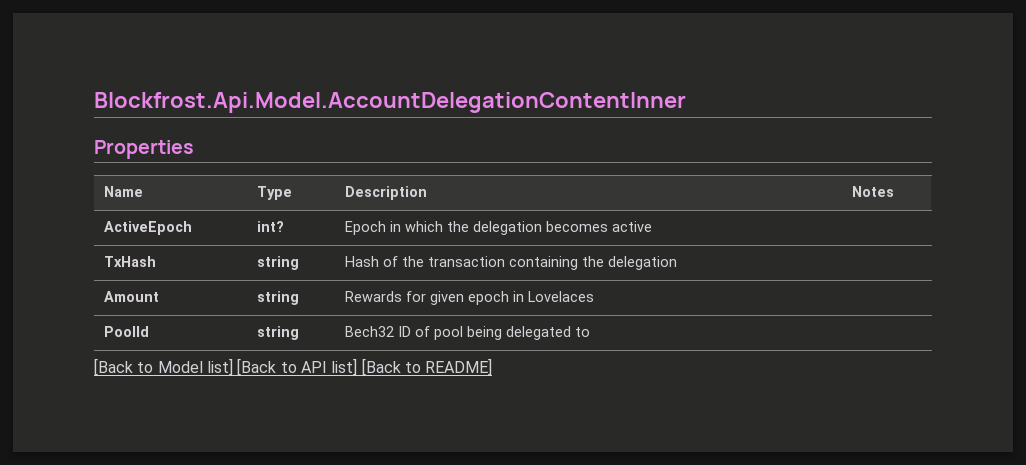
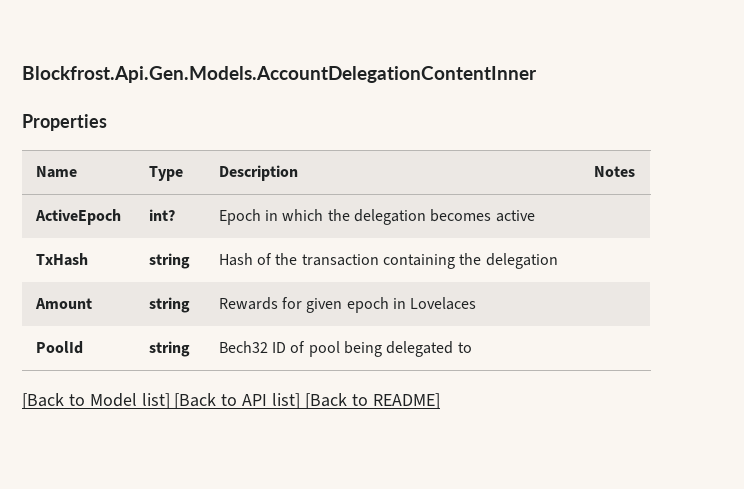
- Blockfrost.Api.Model.AccountDelegationContentInner
+ Blockfrost.Api.Gen.Models.AccountDelegationContentInner

